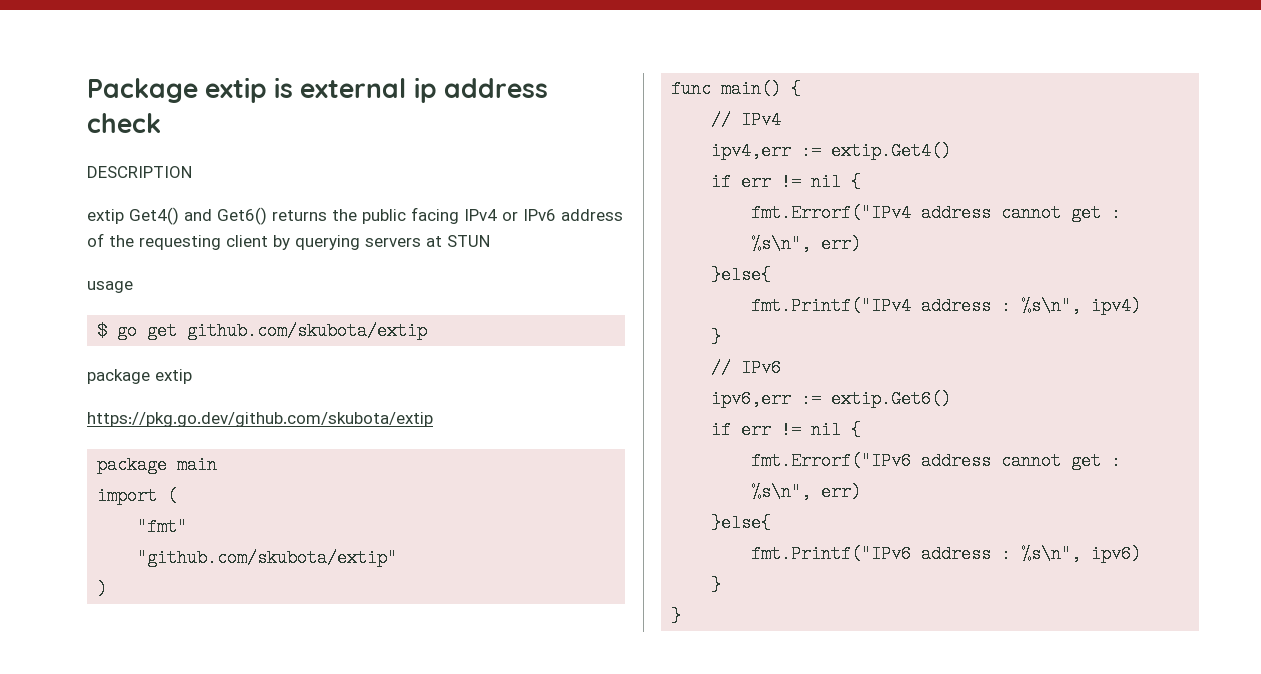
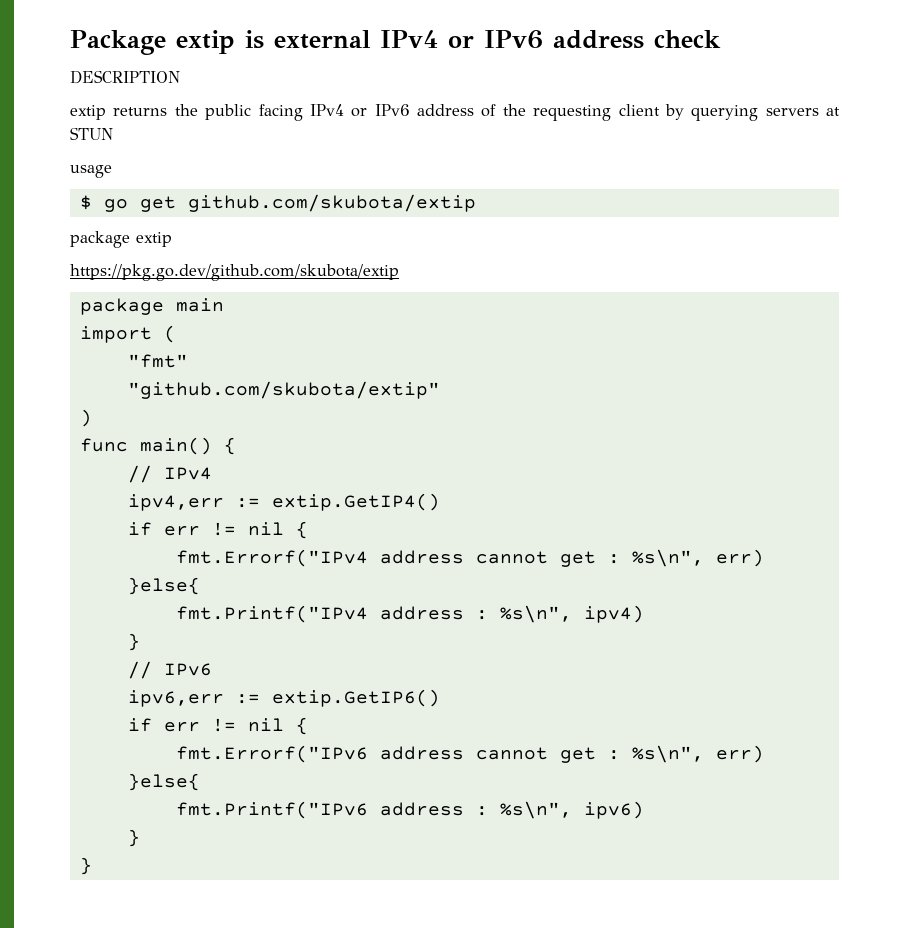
- Package extip is external ip address check
+ Package extip is external IPv4 or IPv6 address check
- extip Get4() and Get6() returns the public facing IPv4 or IPv6 address of the requesting client by querying servers at STUN
+ extip returns the public facing IPv4 or IPv6 address of the requesting client by querying servers at STUN
- ipv4,err := extip.Get4()
+ ipv4,err := extip.GetIP4()
- ipv6,err := extip.Get6()
+ ipv6,err := extip.GetIP6()

